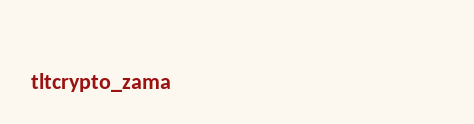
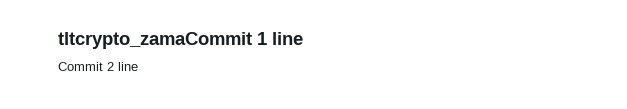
- tltcrypto_zama
+ tltcrypto_zamaCommit 1 line
+ Commit 2 line

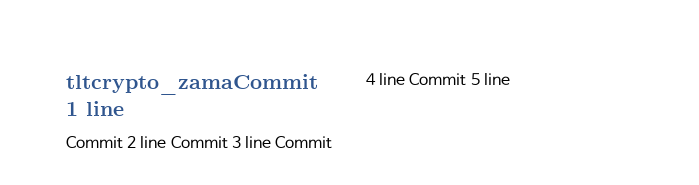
- Commit 2 line
+ Commit 2 line Commit 3 line Commit 4 line Commit 5 line

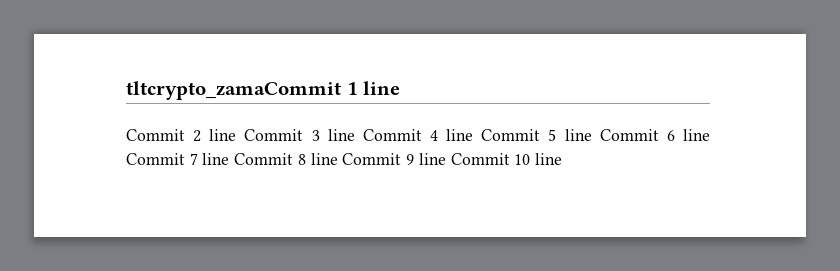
- Commit 2 line Commit 3 line Commit 4 line Commit 5 line
+ Commit 2 line Commit 3 line Commit 4 line Commit 5 line Commit 6 line Commit 7 line Commit 8 line Commit 9 line Commit 10 line

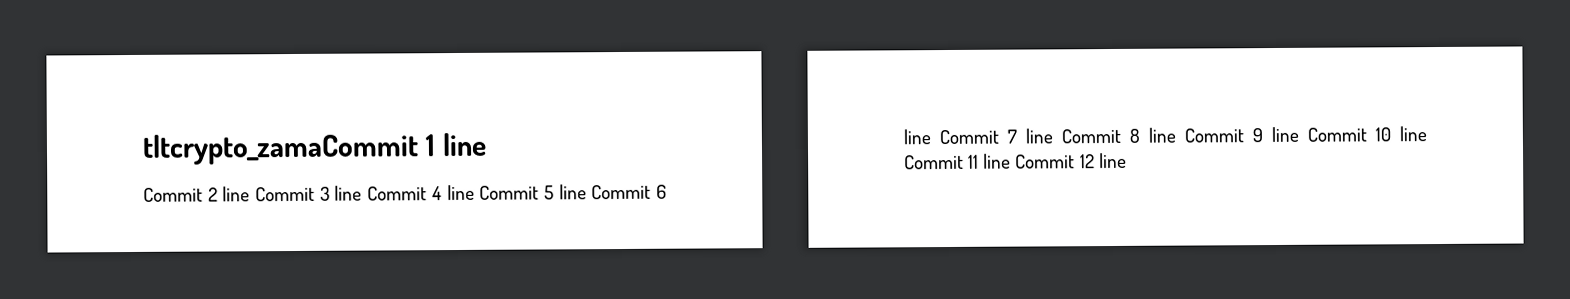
- Commit 2 line Commit 3 line Commit 4 line Commit 5 line Commit 6 line Commit 7 line Commit 8 line Commit 9 line Commit 10 line
+ Commit 2 line Commit 3 line Commit 4 line Commit 5 line Commit 6 line Commit 7 line Commit 8 line Commit 9 line Commit 10 line Commit 11 line Commit 12 line

